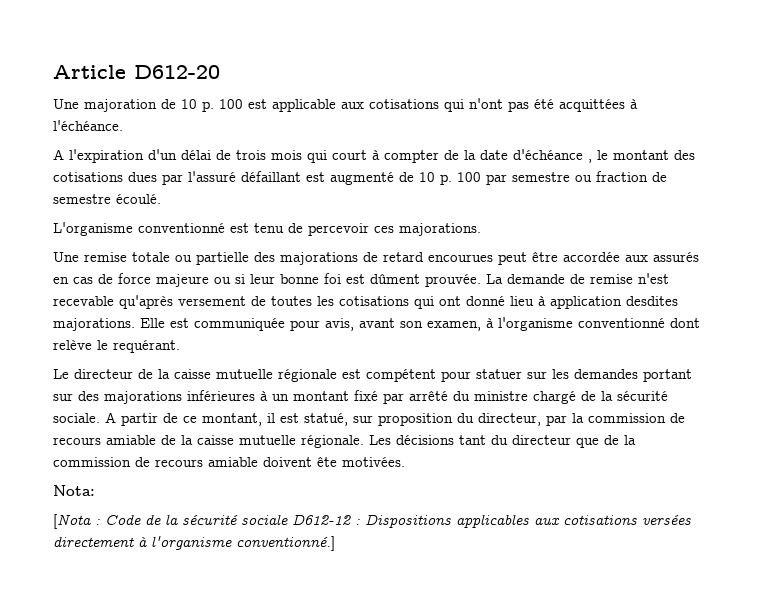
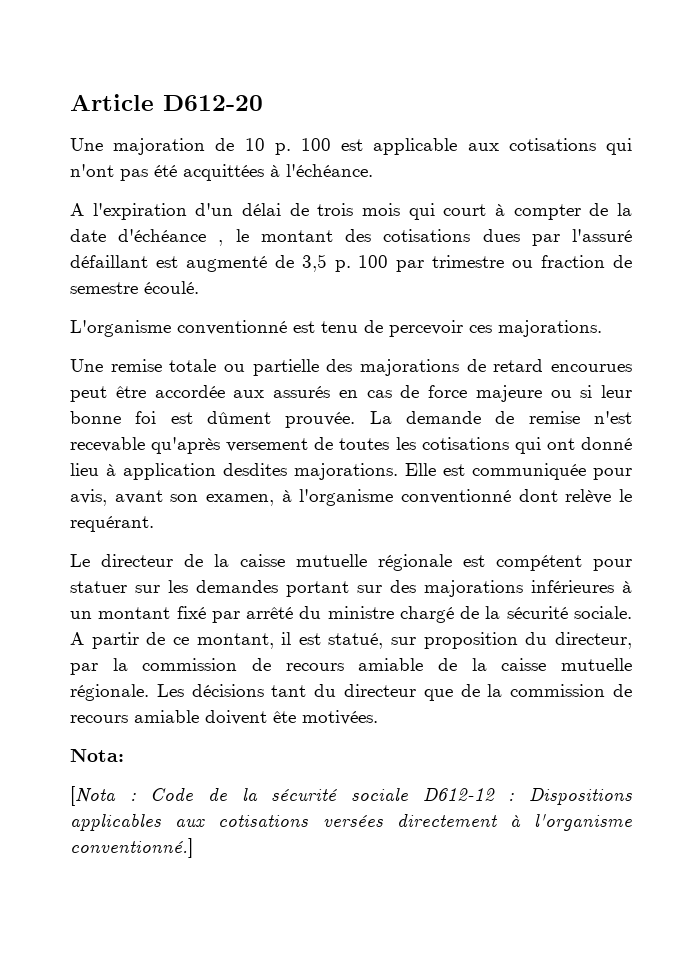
- A l'expiration d'un délai de trois mois qui court à compter de la date d'échéance , le montant des cotisations dues par l'assuré défaillant est augmenté de 10 p. 100 par semestre ou fraction de semestre écoulé.
+ A l'expiration d'un délai de trois mois qui court à compter de la date d'échéance , le montant des cotisations dues par l'assuré défaillant est augmenté de 3,5 p. 100 par trimestre ou fraction de semestre écoulé.

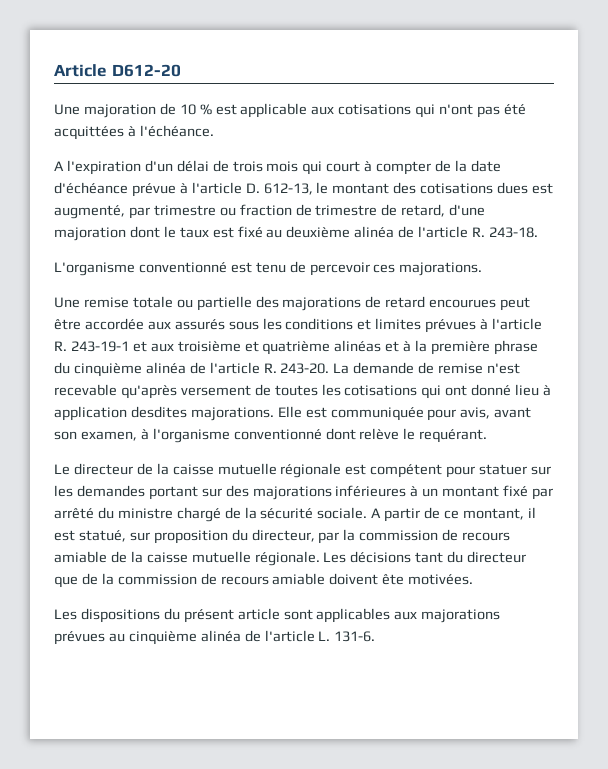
- Une majoration de 10 p. 100 est applicable aux cotisations qui n'ont pas été acquittées à l'échéance.
+ Une majoration de 10 % est applicable aux cotisations qui n'ont pas été acquittées à l'échéance.
- A l'expiration d'un délai de trois mois qui court à compter de la date d'échéance , le montant des cotisations dues par l'assuré défaillant est augmenté de 3,5 p. 100 par trimestre ou fraction de semestre écoulé.
+ A l'expiration d'un délai de trois mois qui court à compter de la date d'échéance prévue à l'article D. 612-13, le montant des cotisations dues est augmenté, par trimestre ou fraction de trimestre de retard, d'une majoration dont le taux est fixé au deuxième alinéa de l'article R. 243-18.
- Une remise totale ou partielle des majorations de retard encourues peut être accordée aux assurés en cas de force majeure ou si leur bonne foi est dûment prouvée.
+ Une remise totale ou partielle des majorations de retard encourues peut être accordée aux assurés sous les conditions et limites prévues à l'article R. 243-19-1 et aux troisième et quatrième alinéas et à la première phrase du cinquième alinéa de l'article R. 243-20.
- Nota:
- [Nota : Code de la sécurité sociale D612-12 : Dispositions applicables aux cotisations versées directement à l'organisme conventionné.]
+ Les dispositions du présent article sont applicables aux majorations prévues au cinquième alinéa de l'article L. 131-6.

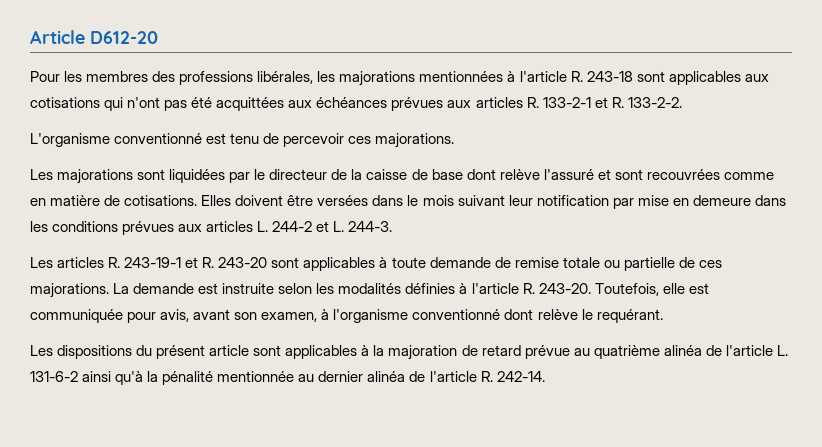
- Une majoration de 10 % est applicable aux cotisations qui n'ont pas été acquittées à l'échéance.
- A l'expiration d'un délai de trois mois qui court à compter de la date d'échéance prévue à l'article D. 612-13, le montant des cotisations dues est augmenté, par trimestre ou fraction de trimestre de retard, d'une majoration dont le taux est fixé au deuxième alinéa de l'article R. 243-18.
+ Pour les membres des professions libérales, les majorations mentionnées à l'article R. 243-18 sont applicables aux cotisations qui n'ont pas été acquittées aux échéances prévues aux articles R. 133-2-1 et R. 133-2-2.
- Une remise totale ou partielle des majorations de retard encourues peut être accordée aux assurés sous les conditions et limites prévues à l'article R. 243-19-1 et aux troisième et quatrième alinéas et à la première phrase du cinquième alinéa de l'article R. 243-20. La demande de remise n'est recevable qu'après versement de toutes les cotisations qui ont donné lieu à application desdites majorations. Elle est communiquée pour avis, avant son examen, à l'organisme conventionné dont relève le requérant.
+ Les majorations sont liquidées par le directeur de la caisse de base dont relève l'assuré et sont recouvrées comme en matière de cotisations. Elles doivent être versées dans le mois suivant leur notification par mise en demeure dans les conditions prévues aux articles L. 244-2 et L. 244-3.
+ Les articles R. 243-19-1 et R. 243-20 sont applicables à toute demande de remise totale ou partielle de ces majorations. La demande est instruite selon les modalités définies à l'article R. 243-20. Toutefois, elle est communiquée pour avis, avant son examen, à l'organisme conventionné dont relève le requérant.
- Le directeur de la caisse mutuelle régionale est compétent pour statuer sur les demandes portant sur des majorations inférieures à un montant fixé par arrêté du ministre chargé de la sécurité sociale. A partir de ce montant, il est statué, sur proposition du directeur, par la commission de recours amiable de la caisse mutuelle régionale. Les décisions tant du directeur que de la commission de recours amiable doivent ête motivées.
- Les dispositions du présent article sont applicables aux majorations prévues au cinquième alinéa de l'article L. 131-6.
+ Les dispositions du présent article sont applicables à la majoration de retard prévue au quatrième alinéa de l'article L. 131-6-2 ainsi qu'à la pénalité mentionnée au dernier alinéa de l'article R. 242-14.

